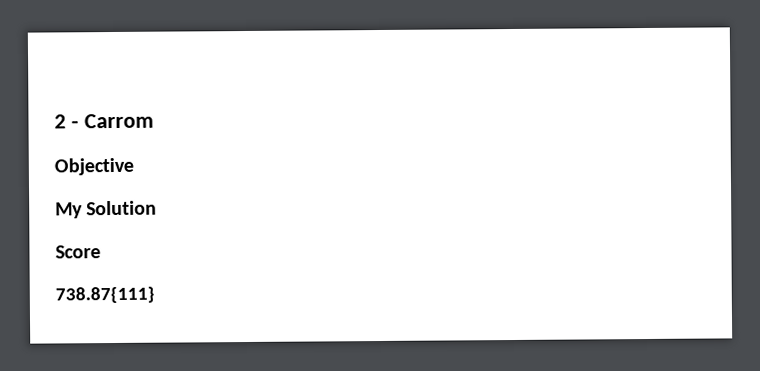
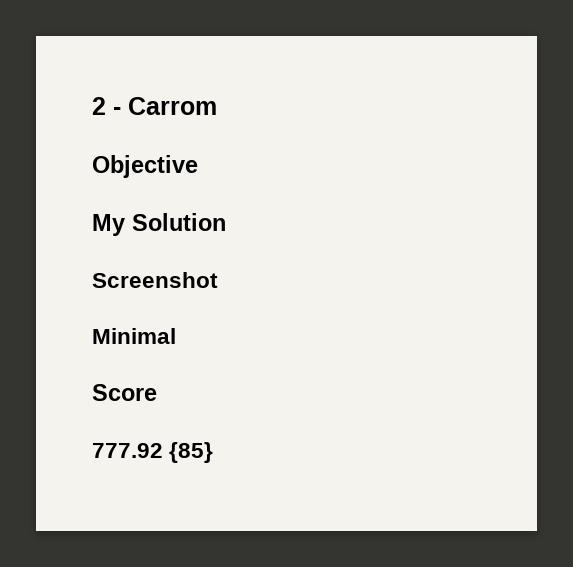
+ Screenshot
+ Minimal
- 738.87{111}
+ 777.92 {85}

